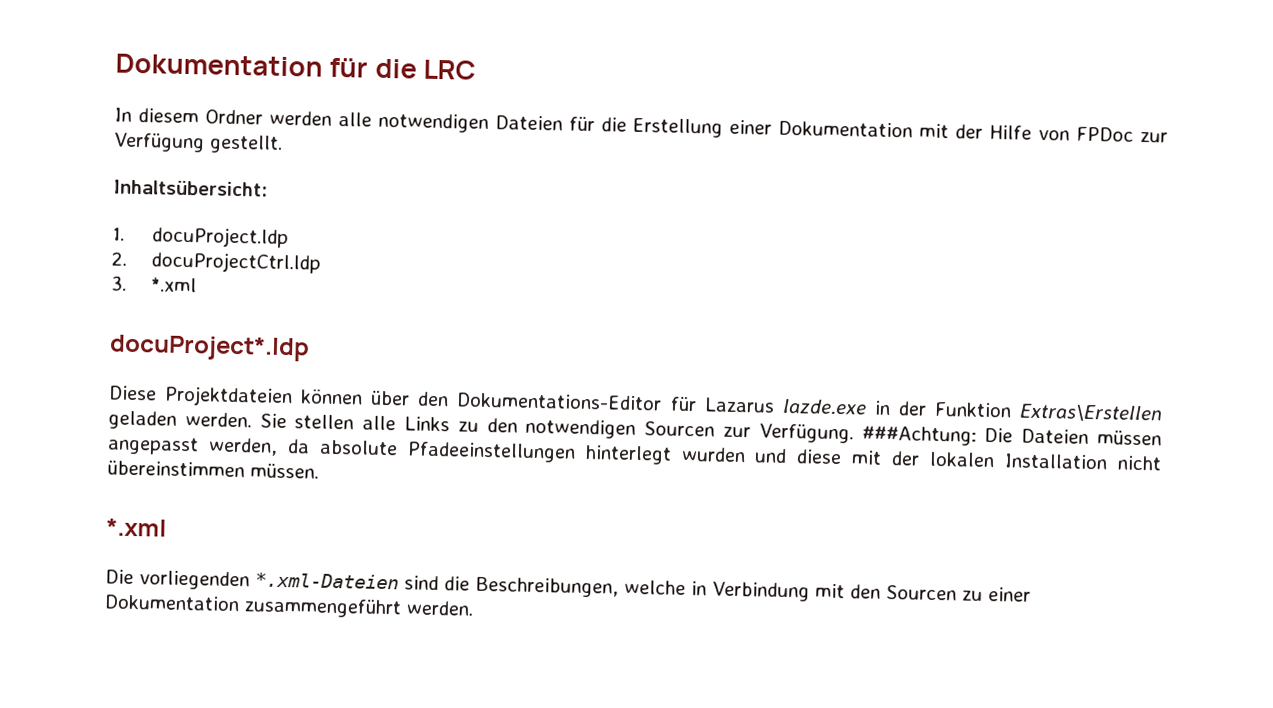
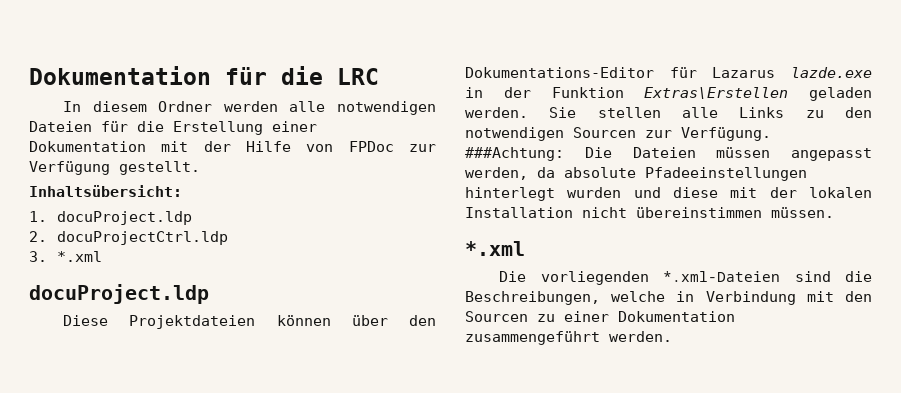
  3. *.xml
- docuProject*.ldp
+ docuProject.ldp

